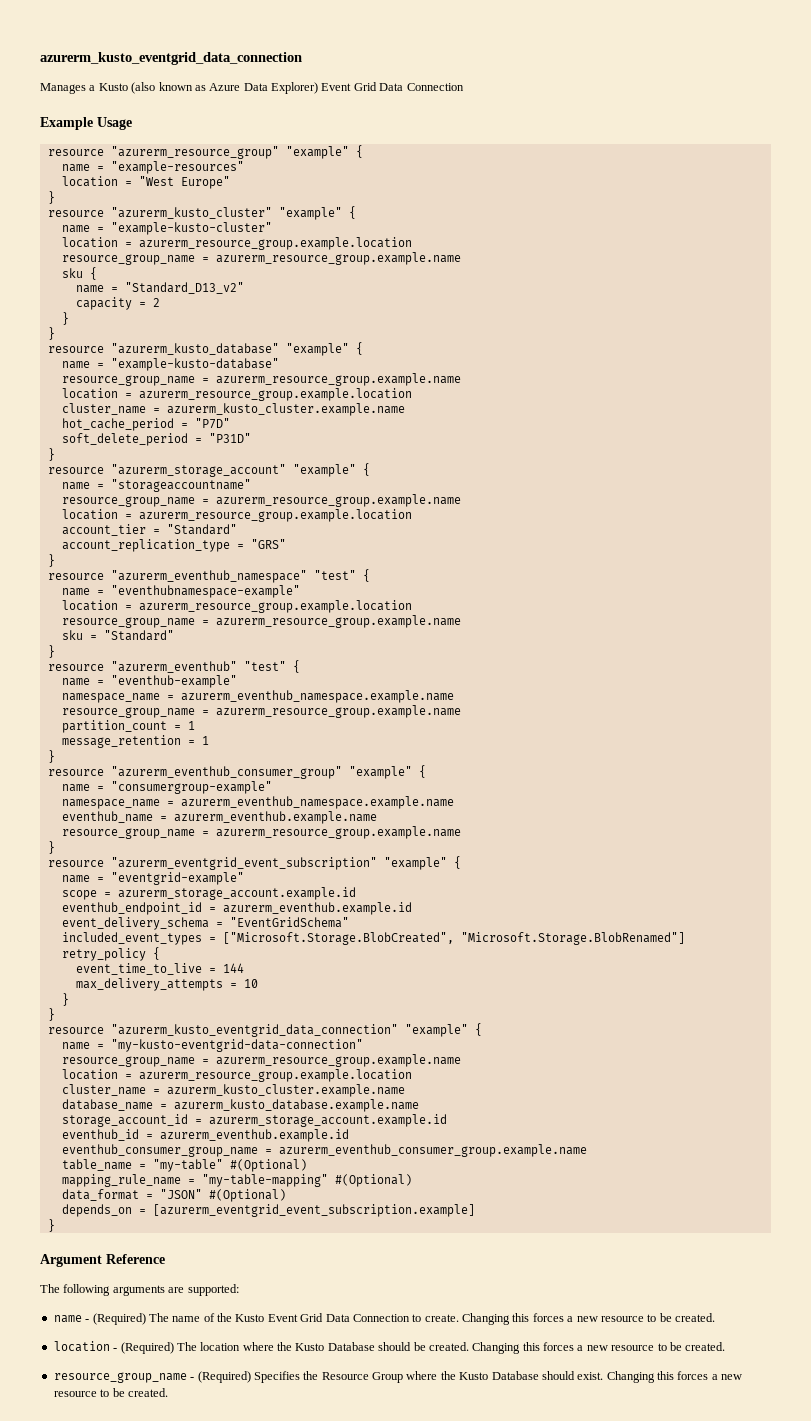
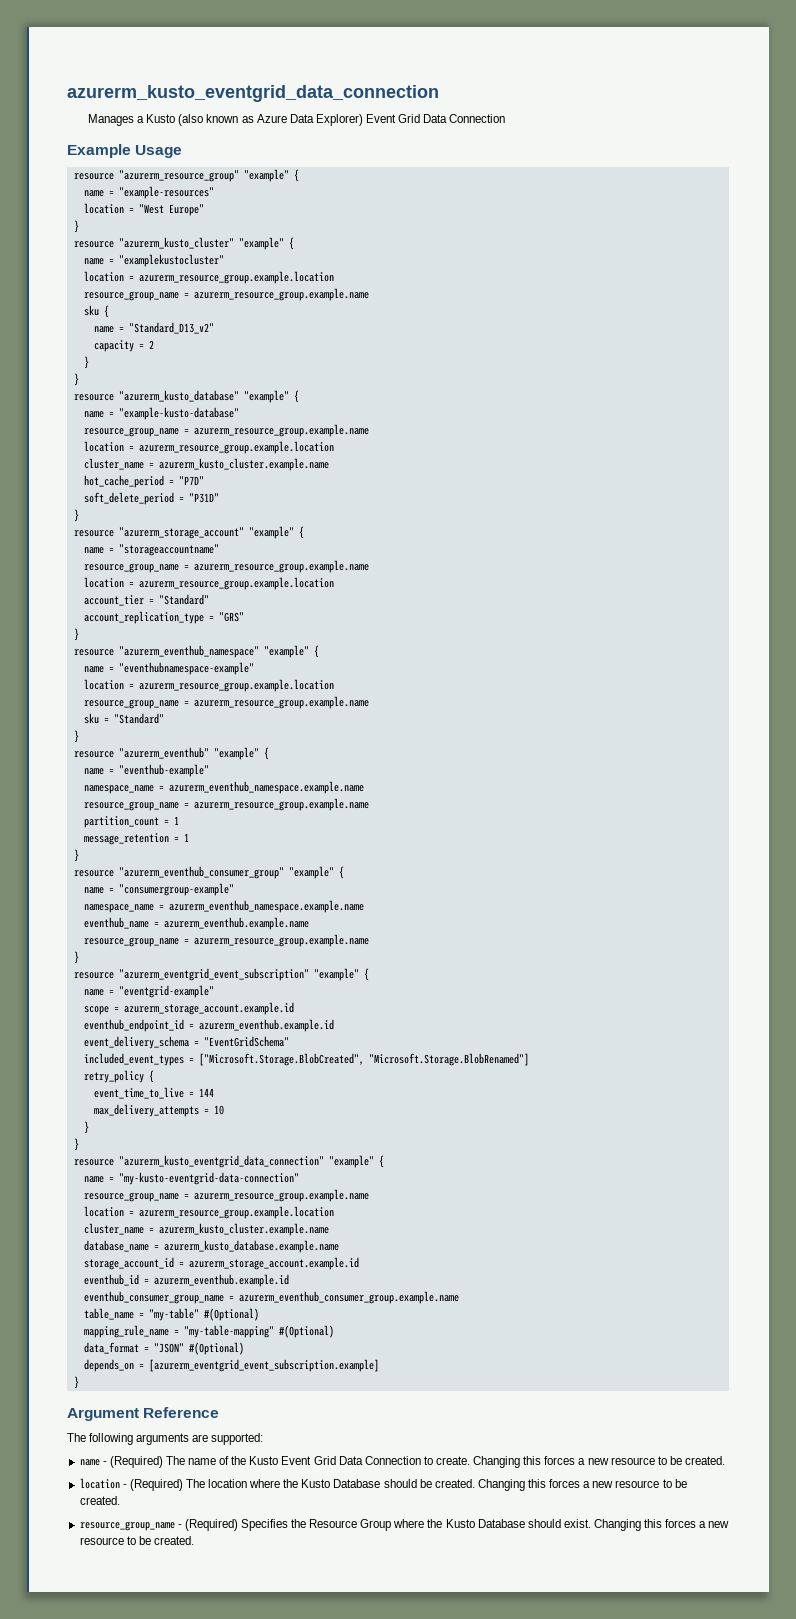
- name = "example-kusto-cluster"
+ name = "examplekustocluster"
- resource "azurerm_eventhub_namespace" "test" {
+ resource "azurerm_eventhub_namespace" "example" {
- resource "azurerm_eventhub" "test" {
+ resource "azurerm_eventhub" "example" {

